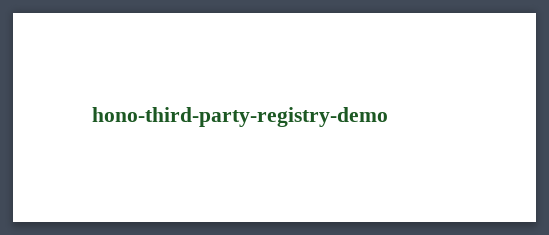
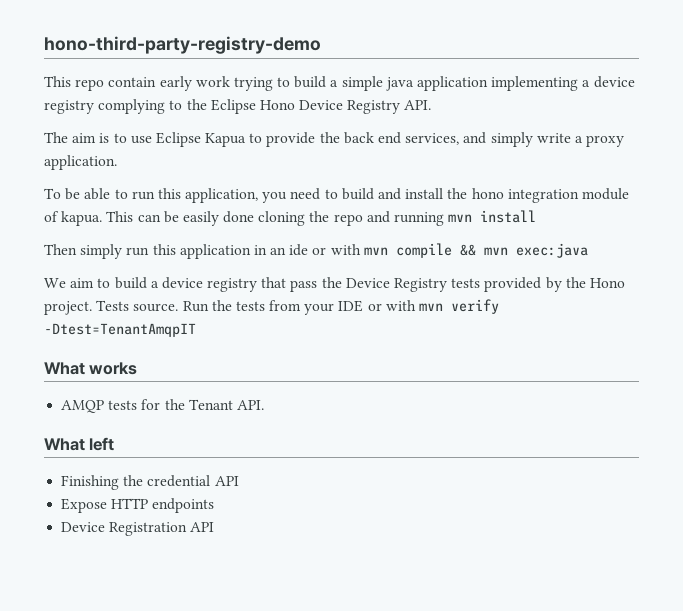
+ This repo contain early work trying to build a simple java application implementing a device registry complying to the Eclipse Hono Device Registry API.
+ The aim is to use Eclipse Kapua to provide the back end services, and simply write a proxy application.
+ To be able to run this application, you need to build and install the hono integration module of kapua. This can be easily done cloning the repo and running mvn install
+ Then simply run this application in an ide or with mvn compile && mvn exec:java
+ We aim to build a device registry that pass the Device Registry tests provided by the Hono project. Tests source. Run the tests from your IDE or with mvn verify -Dtest=TenantAmqpIT
+ What works
+ AMQP tests for the Tenant API.
+ What left
+ Finishing the credential API
+ Expose HTTP endpoints
+ Device Registration API

